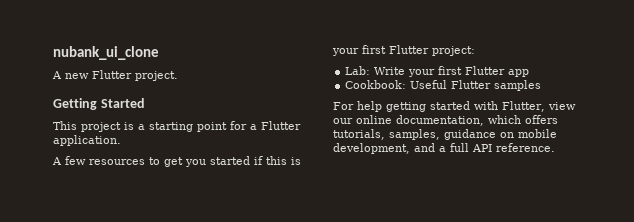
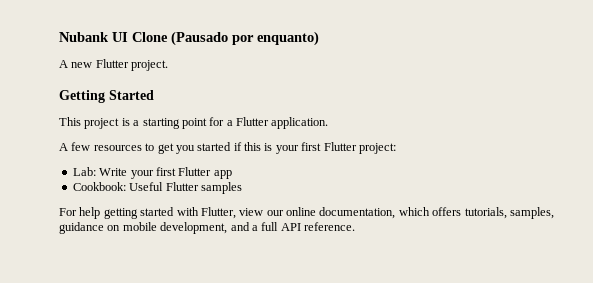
- nubank_ui_clone
+ Nubank UI Clone (Pausado por enquanto)

